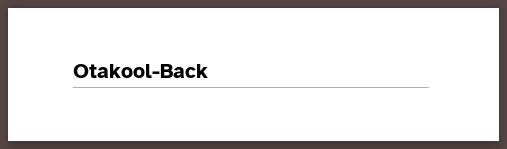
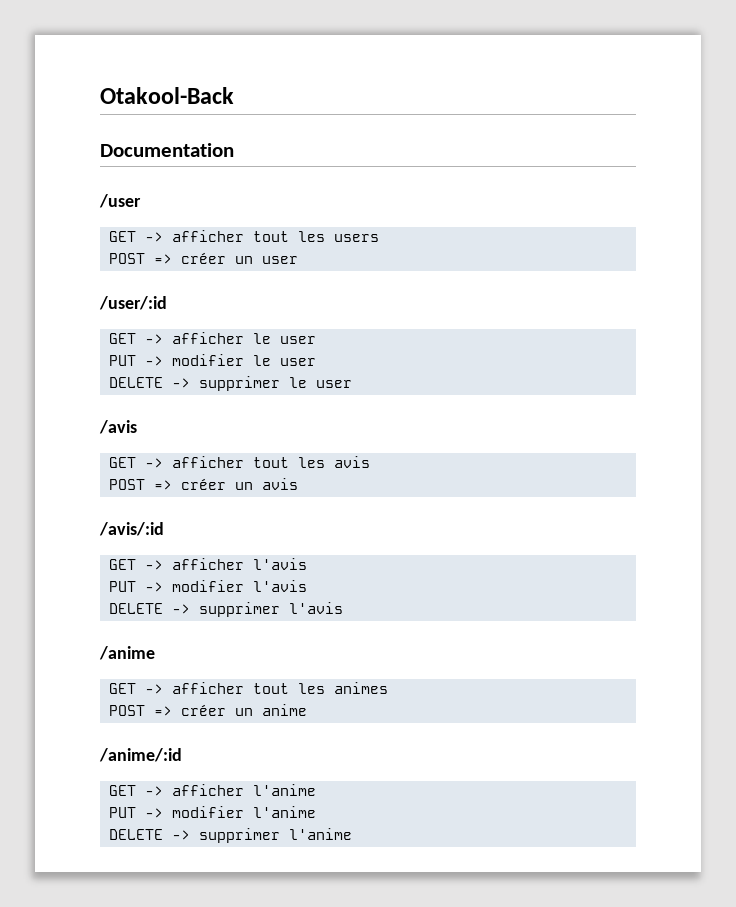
+ Documentation
+ /user
+ GET -> afficher tout les users
+ POST => créer un user
+ /user/:id
+ GET -> afficher le user
+ PUT -> modifier le user
+ DELETE -> supprimer le user
+ /avis
+ GET -> afficher tout les avis
+ POST => créer un avis
+ /avis/:id
+ GET -> afficher l'avis
+ PUT -> modifier l'avis
+ DELETE -> supprimer l'avis
+ /anime
+ GET -> afficher tout les animes
+ POST => créer un anime
+ /anime/:id
+ GET -> afficher l'anime
+ PUT -> modifier l'anime
+ DELETE -> supprimer l'anime

